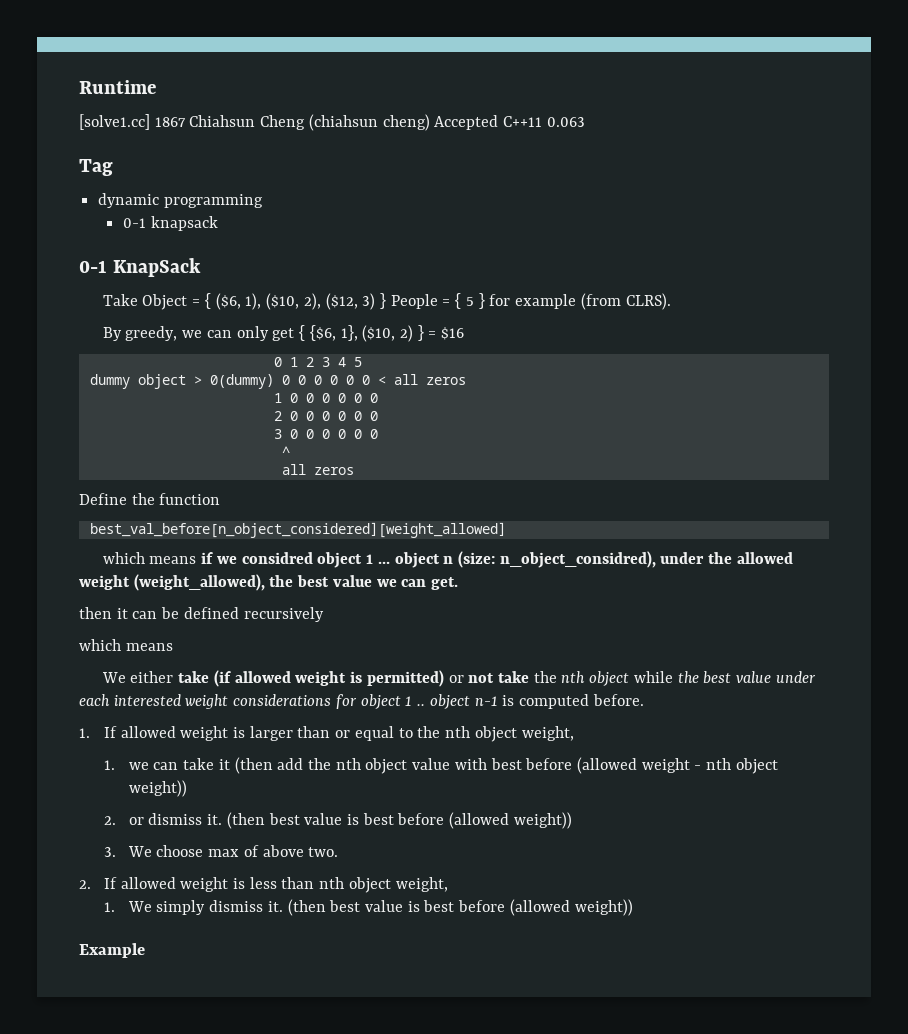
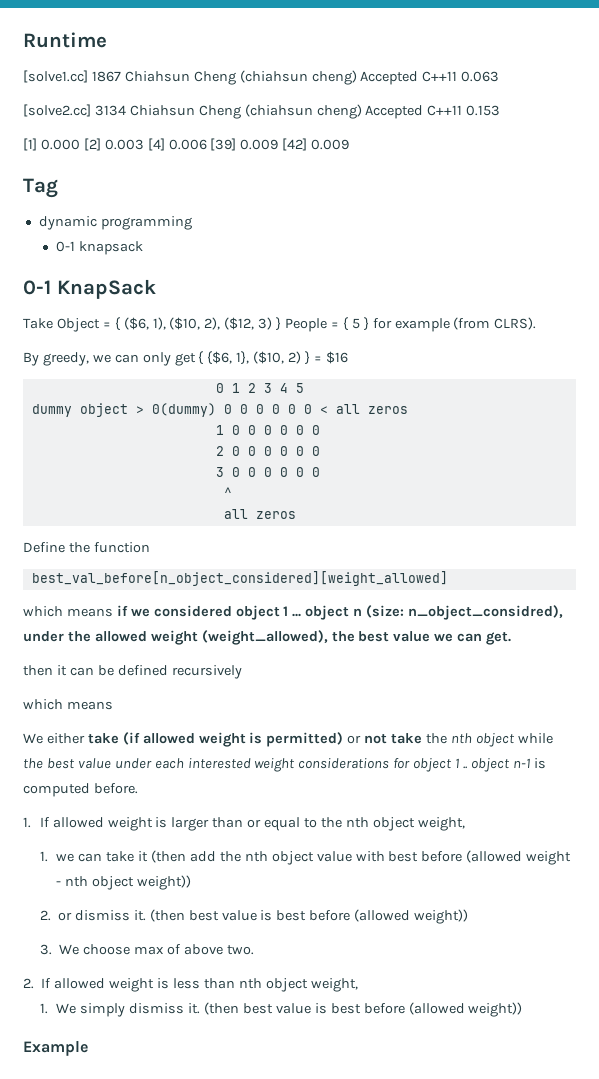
+ [solve2.cc] 3134 Chiahsun Cheng (chiahsun cheng) Accepted C++11 0.153
+ [1] 0.000 [2] 0.003 [4] 0.006 [39] 0.009 [42] 0.009
- which means if we considred object 1 ... object n (size: n_object_considred), under the allowed weight (weight_allowed), the best value we can get.
+ which means if we considered object 1 ... object n (size: n_object_considred), under the allowed weight (weight_allowed), the best value we can get.

